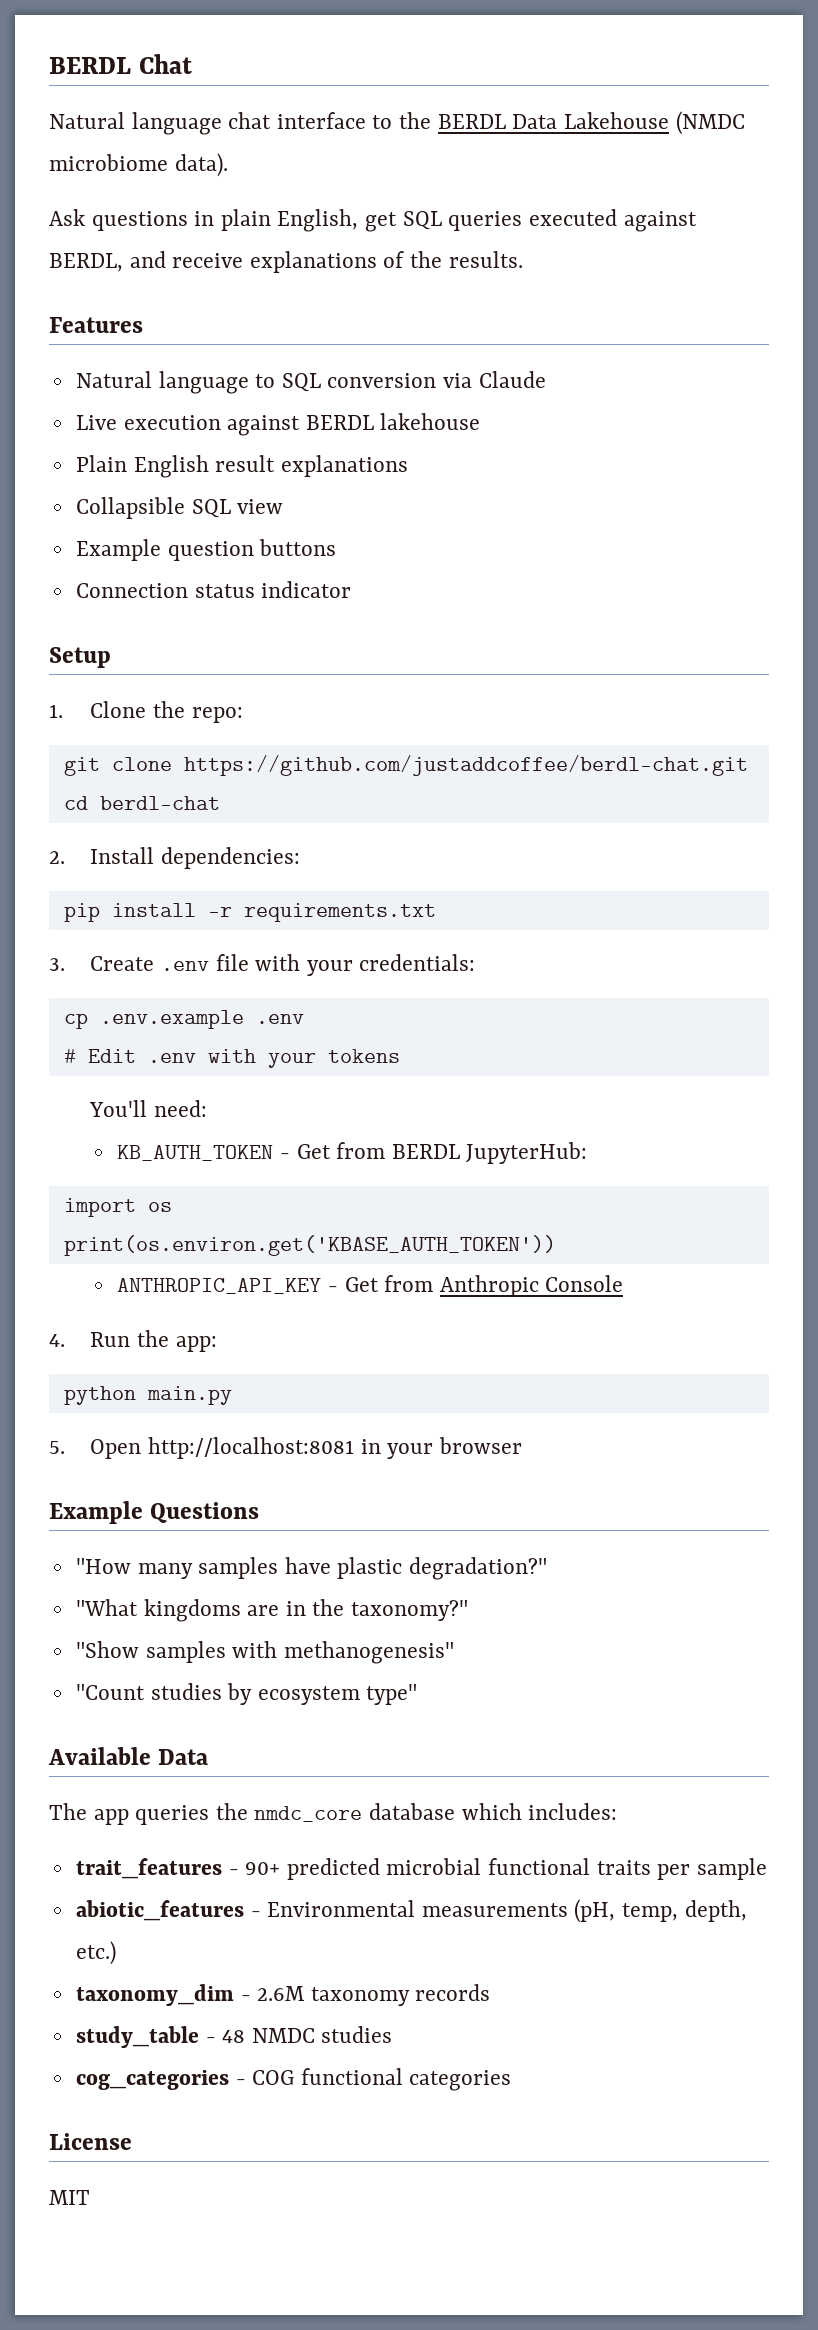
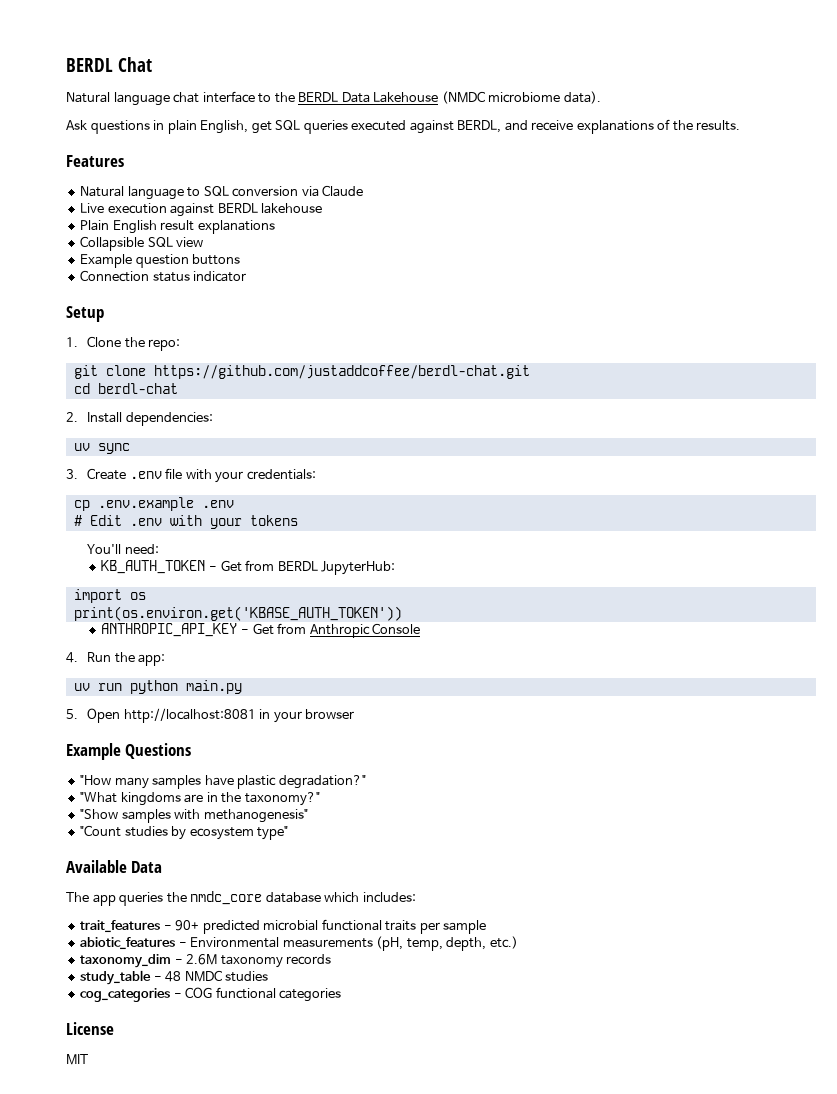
- pip install -r requirements.txt
+ uv sync
- python main.py
+ uv run python main.py

